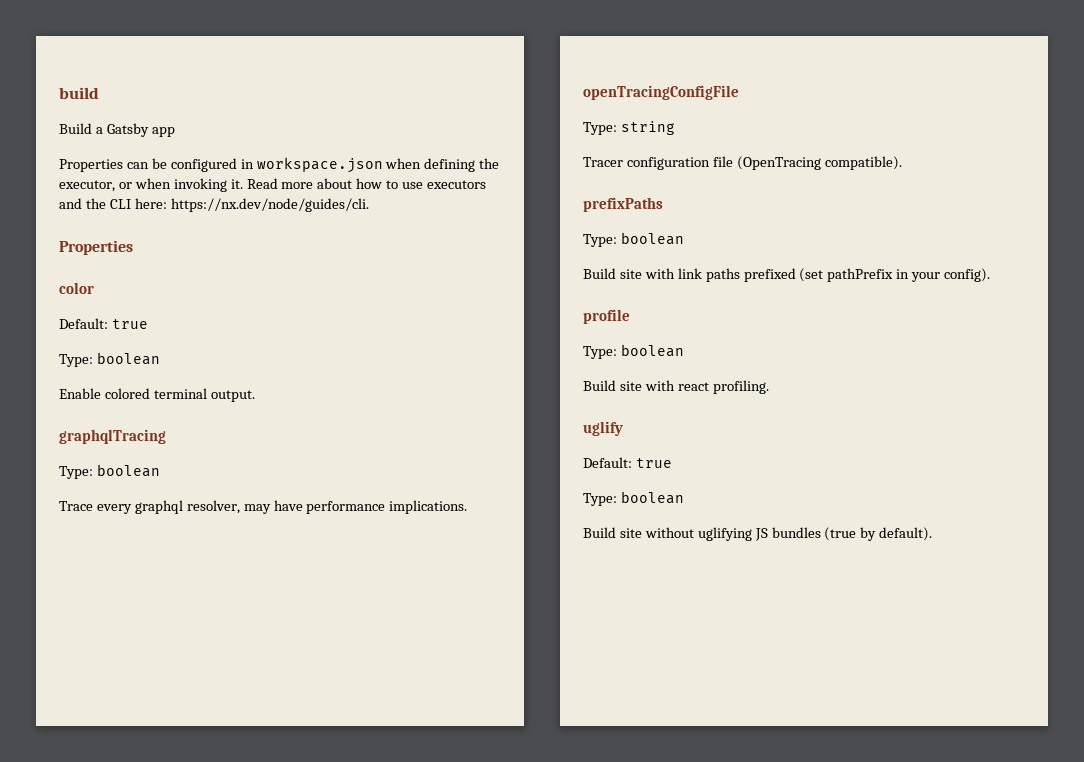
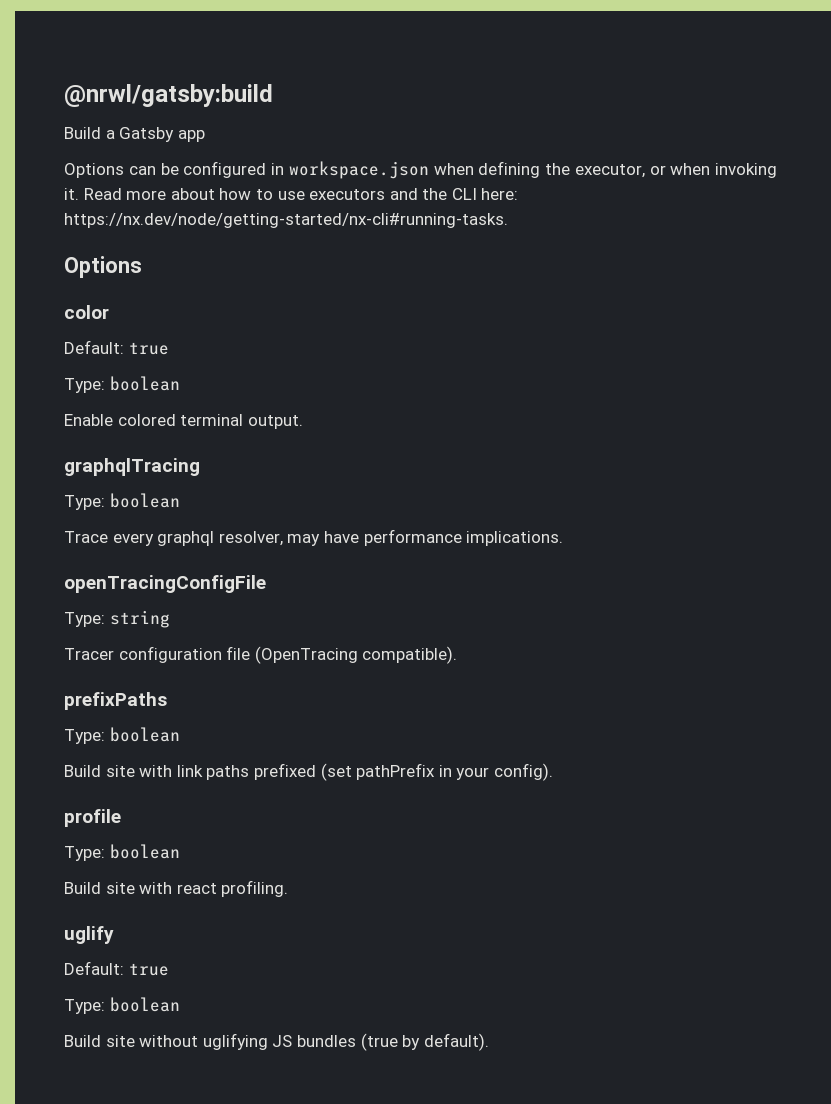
- build
+ @nrwl/gatsby:build
- Properties can be configured in workspace.json when defining the executor, or when invoking it.
+ Options can be configured in workspace.json when defining the executor, or when invoking it.
- Read more about how to use executors and the CLI here: https://nx.dev/node/guides/cli.
- Properties
+ Read more about how to use executors and the CLI here: https://nx.dev/node/getting-started/nx-cli#running-tasks.
+ Options

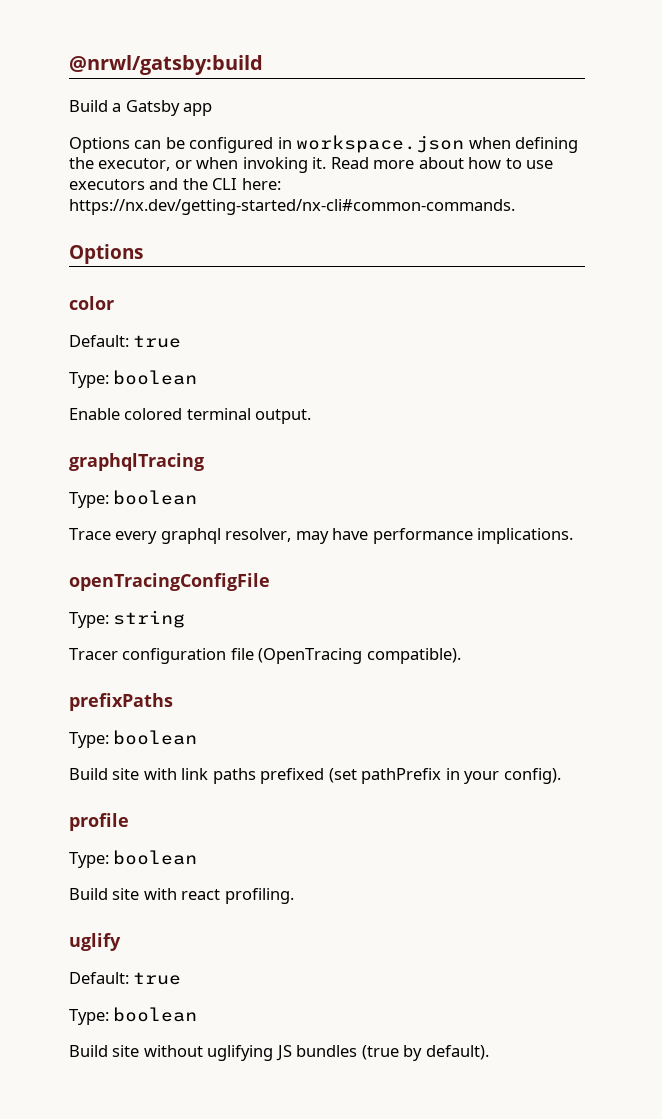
- Read more about how to use executors and the CLI here: https://nx.dev/node/getting-started/nx-cli#running-tasks.
+ Read more about how to use executors and the CLI here: https://nx.dev/getting-started/nx-cli#common-commands.

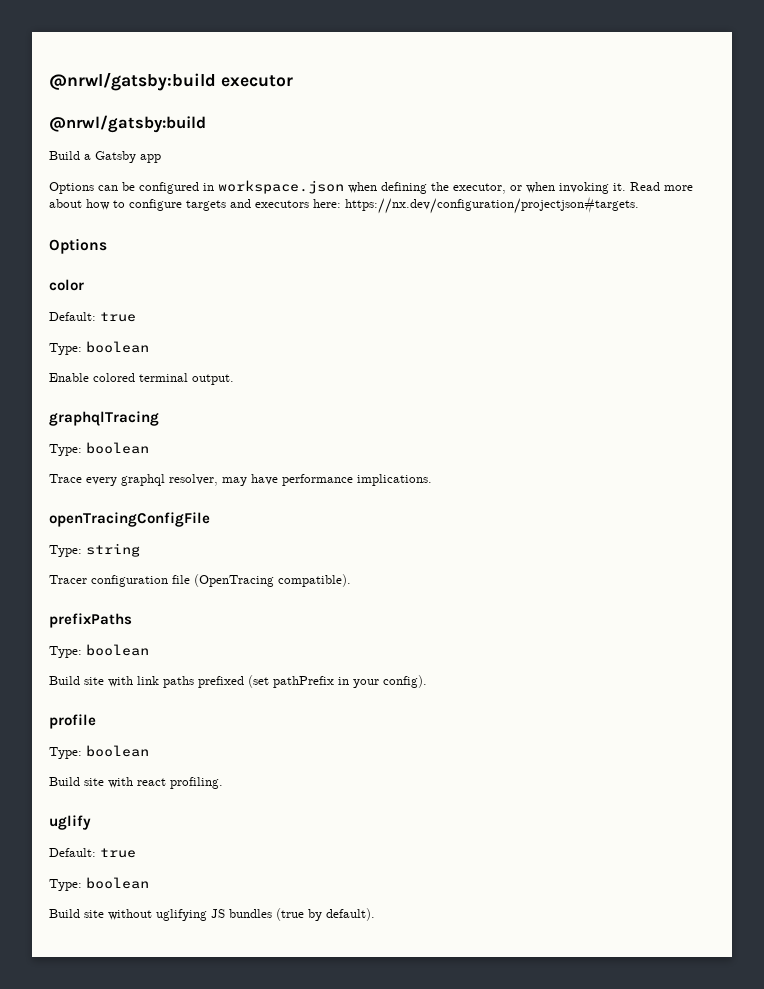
+ @nrwl/gatsby:build executor
- Read more about how to use executors and the CLI here: https://nx.dev/getting-started/nx-cli#common-commands.
+ Read more about how to configure targets and executors here: https://nx.dev/configuration/projectjson#targets.

